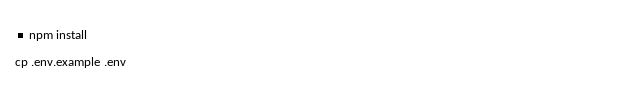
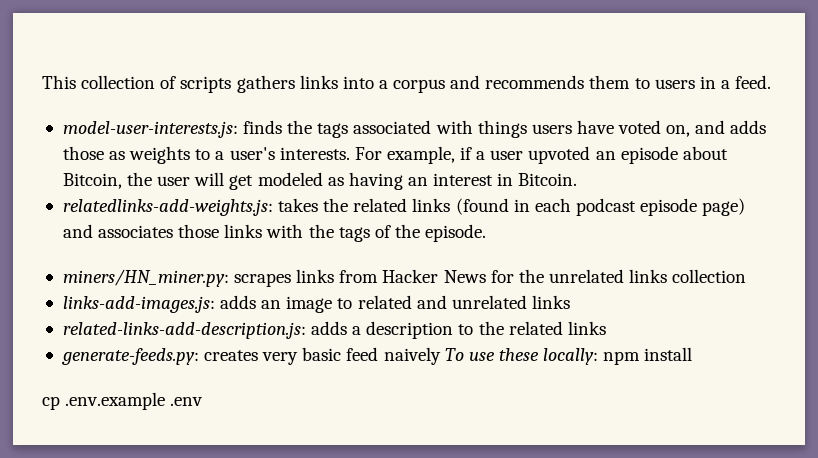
- npm install
+ This collection of scripts gathers links into a corpus and recommends them to users in a feed.
+ model-user-interests.js: finds the tags associated with things users have voted on, and adds those as weights to a user's interests. For example, if a user upvoted an episode about Bitcoin, the user will get modeled as having an interest in Bitcoin.
+ relatedlinks-add-weights.js: takes the related links (found in each podcast episode page) and associates those links with the tags of the episode.
+ miners/HN_miner.py: scrapes links from Hacker News for the unrelated links collection
+ links-add-images.js: adds an image to related and unrelated links
+ related-links-add-description.js: adds a description to the related links
+ generate-feeds.py: creates very basic feed naively To use these locally: npm install

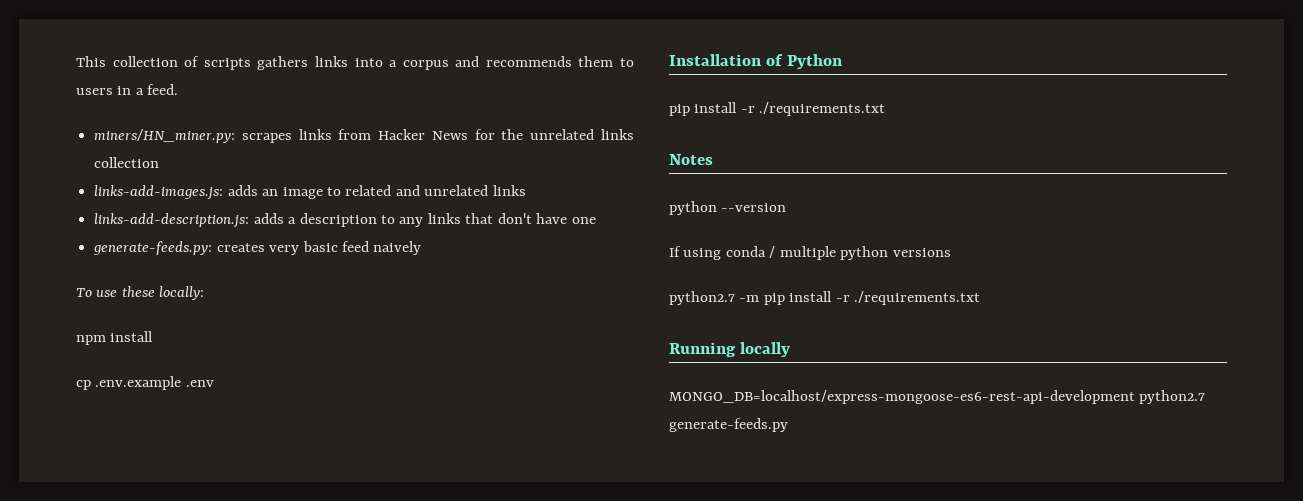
- model-user-interests.js: finds the tags associated with things users have voted on, and adds those as weights to a user's interests. For example, if a user upvoted an episode about Bitcoin, the user will get modeled as having an interest in Bitcoin.
- relatedlinks-add-weights.js: takes the related links (found in each podcast episode page) and associates those links with the tags of the episode.
- related-links-add-description.js: adds a description to the related links
+ links-add-description.js: adds a description to any links that don't have one
- generate-feeds.py: creates very basic feed naively To use these locally: npm install
+ generate-feeds.py: creates very basic feed naively
+ To use these locally:
+ npm install
+ Installation of Python
+ pip install -r ./requirements.txt
+ Notes
+ python --version
+ If using conda / multiple python versions
+ python2.7 -m pip install -r ./requirements.txt
+ Running locally
+ MONGO_DB=localhost/express-mongoose-es6-rest-api-development python2.7 generate-feeds.py

